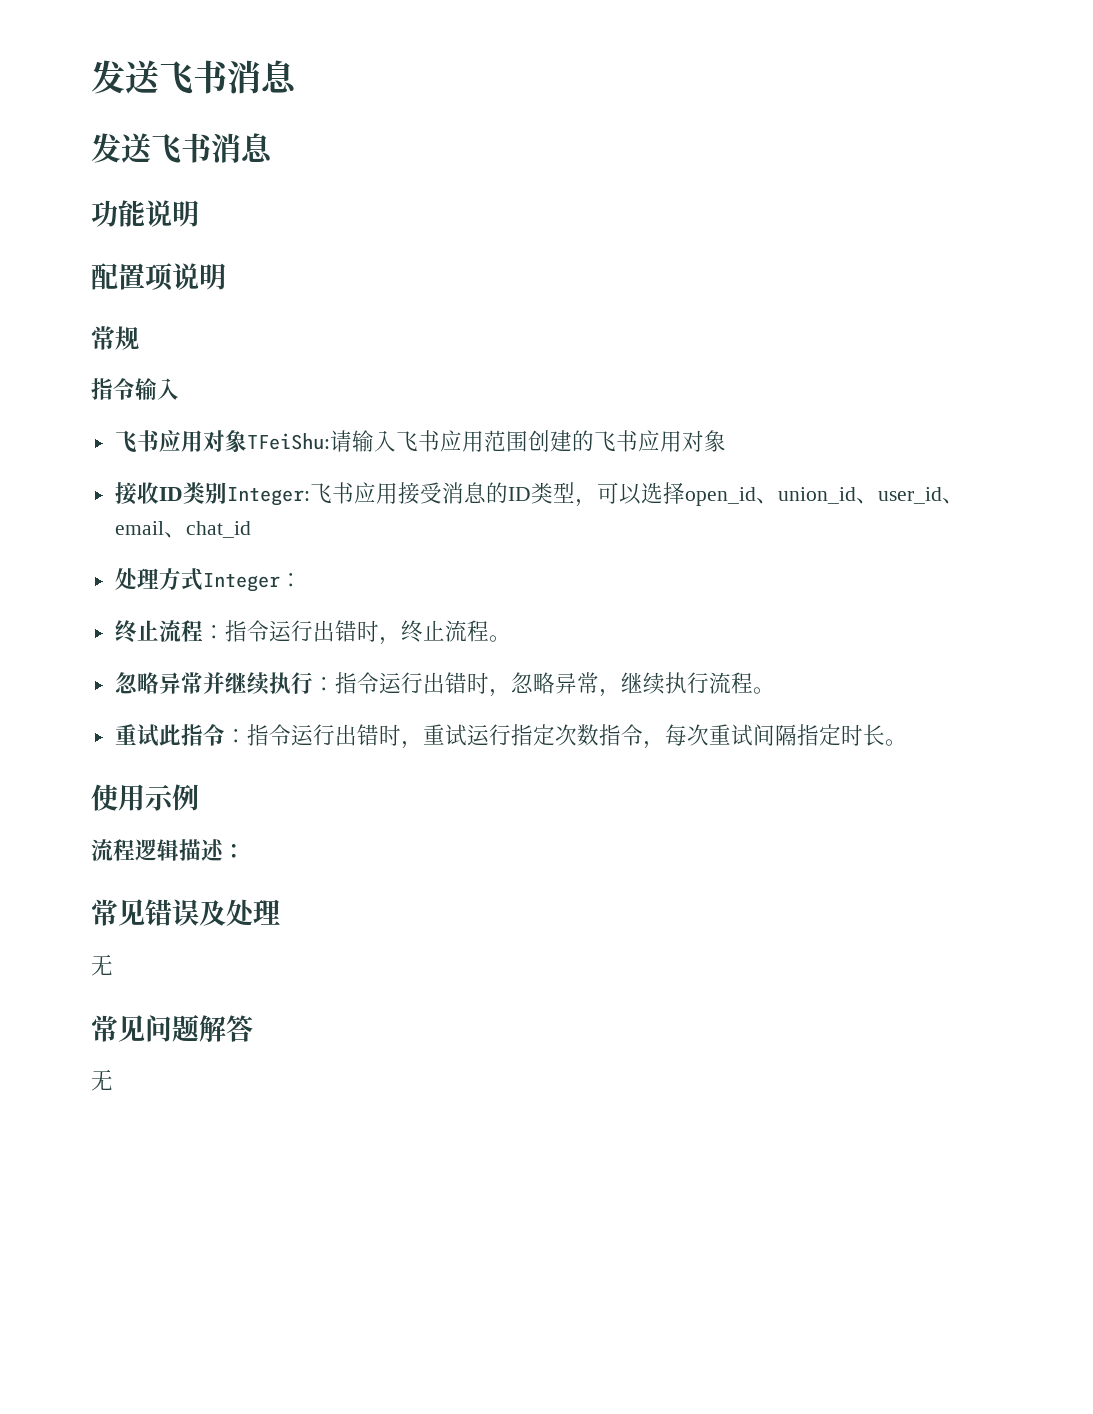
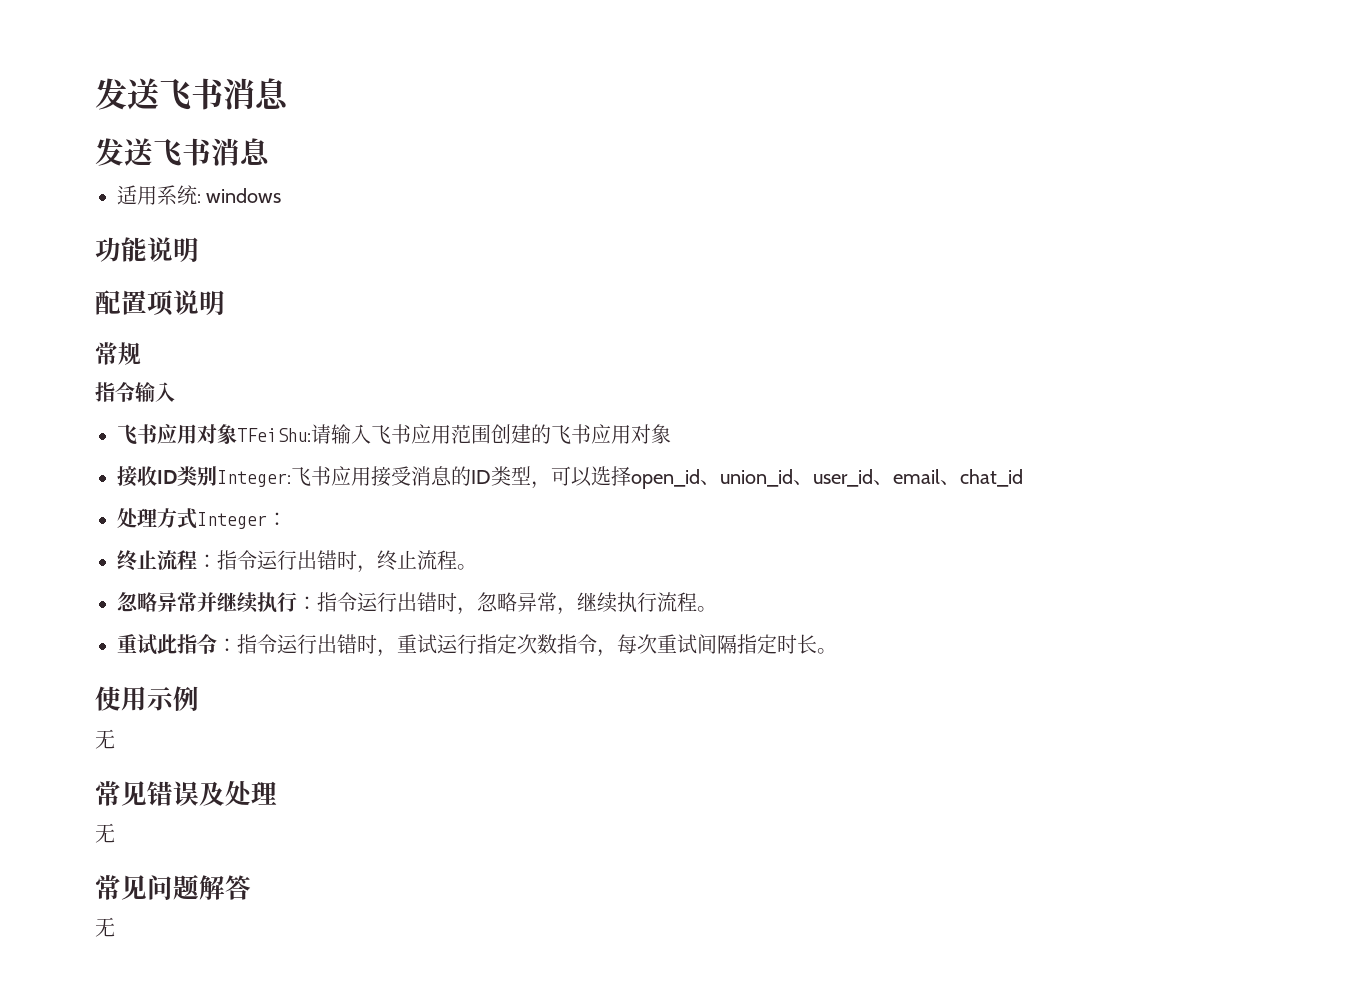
+ 适用系统: windows
  使用示例
- 流程逻辑描述：
+ 无

